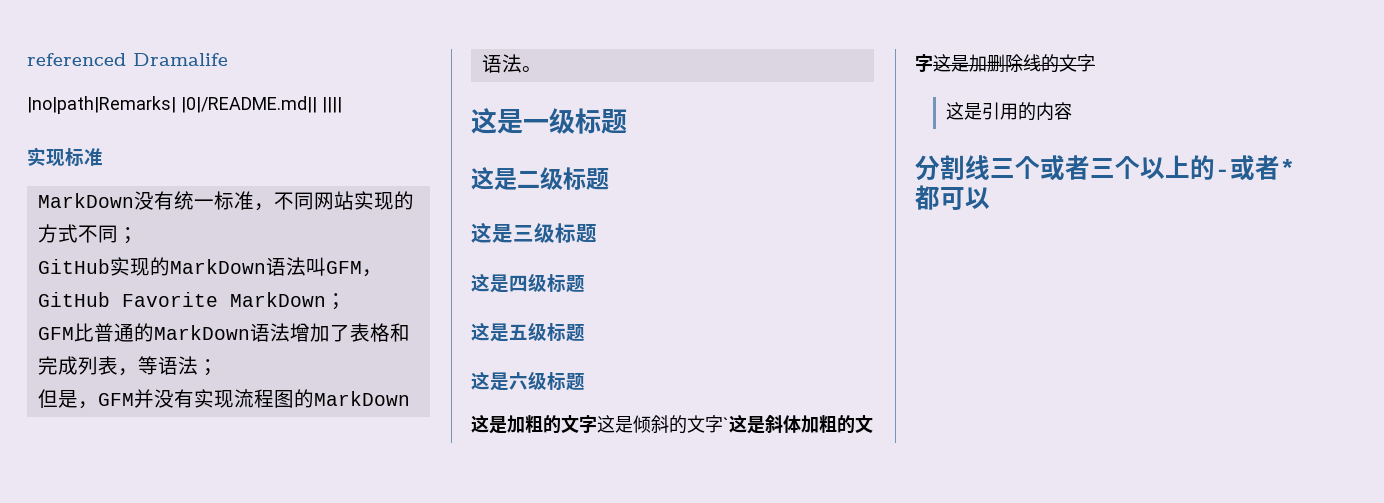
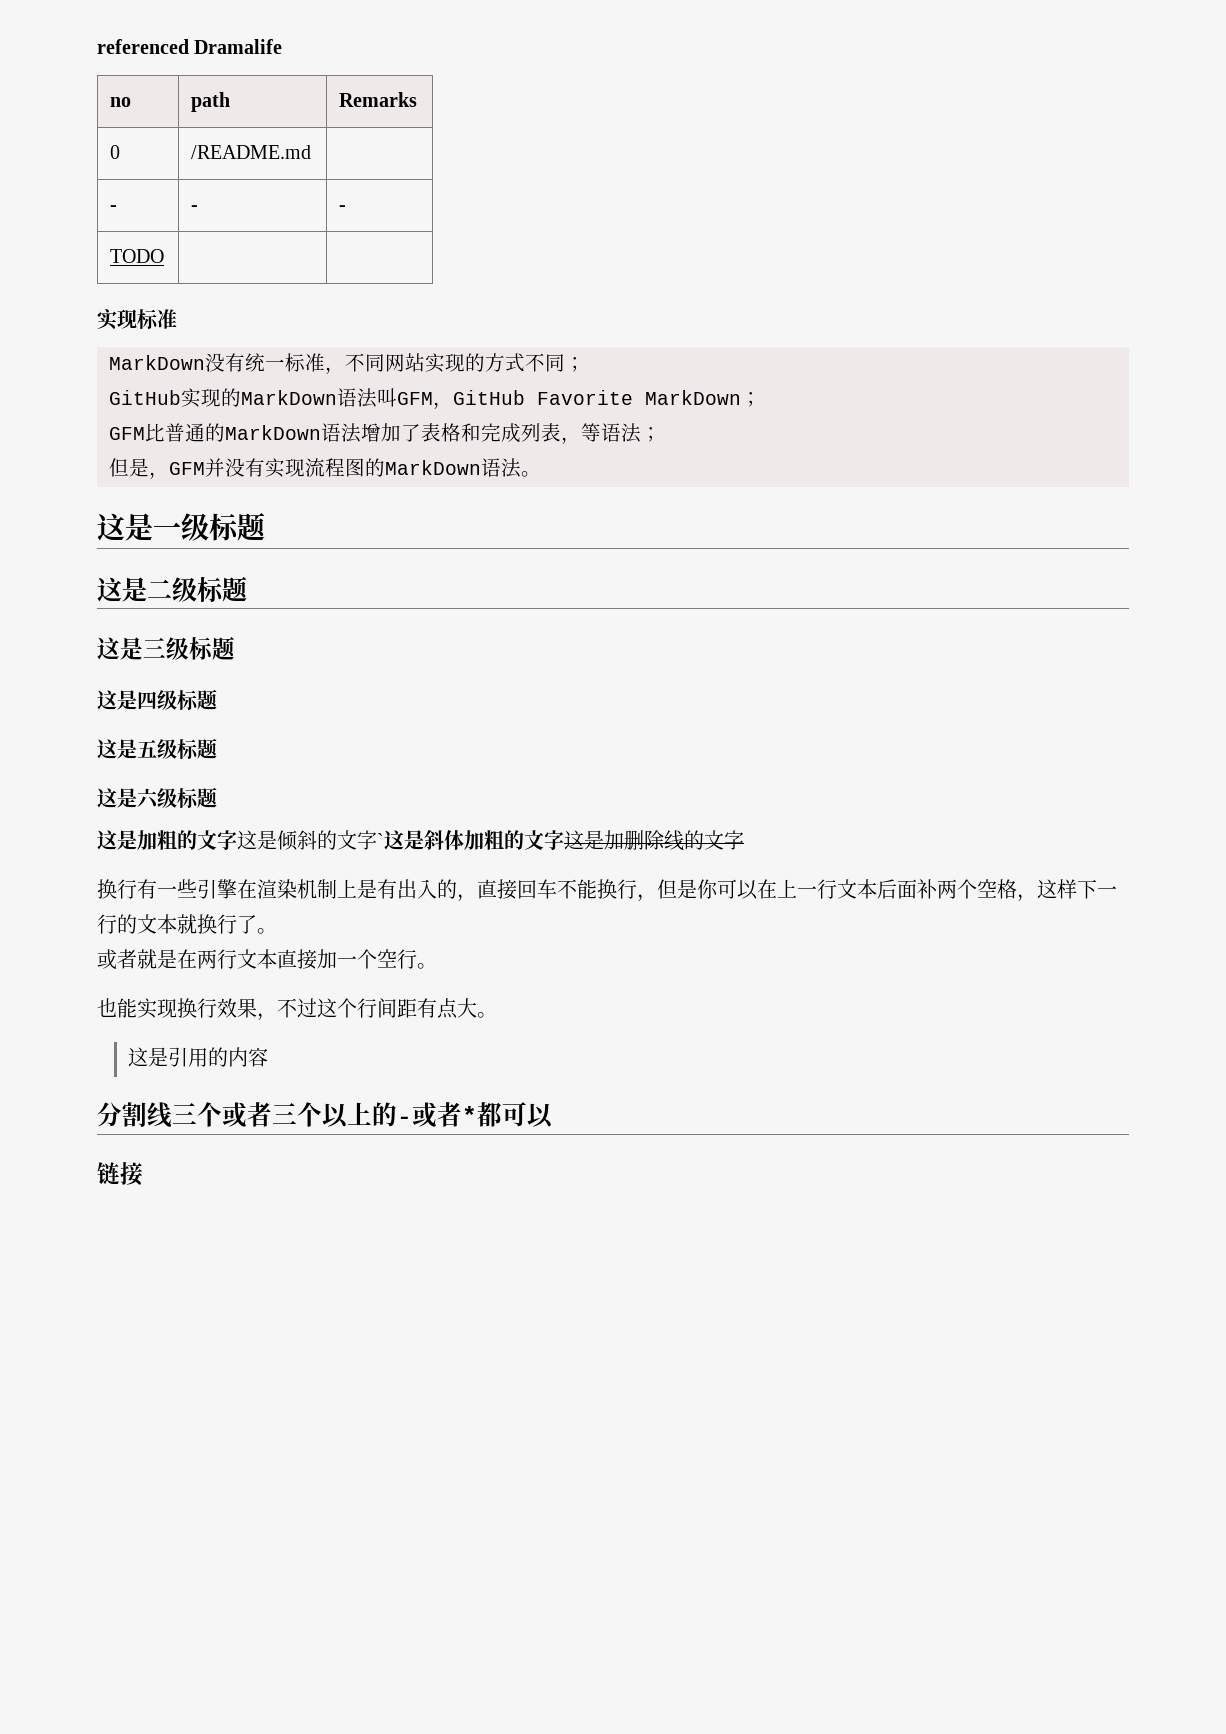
- |no|path|Remarks| |0|/README.md|| ||||
+ no | path | Remarks
+ 0 | /README.md |
+ - | - | -
+ TODO | |
+ 换行有一些引擎在渲染机制上是有出入的，直接回车不能换行，但是你可以在上一行文本后面补两个空格，这样下一行的文本就换行了。
+ 或者就是在两行文本直接加一个空行。
+ 也能实现换行效果，不过这个行间距有点大。
+ 链接

